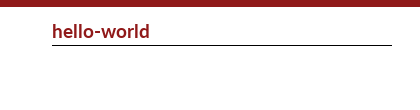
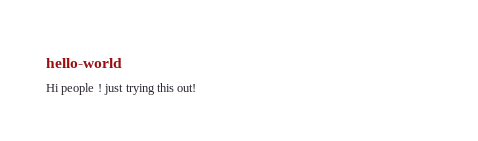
+ Hi people ! just trying this out!

